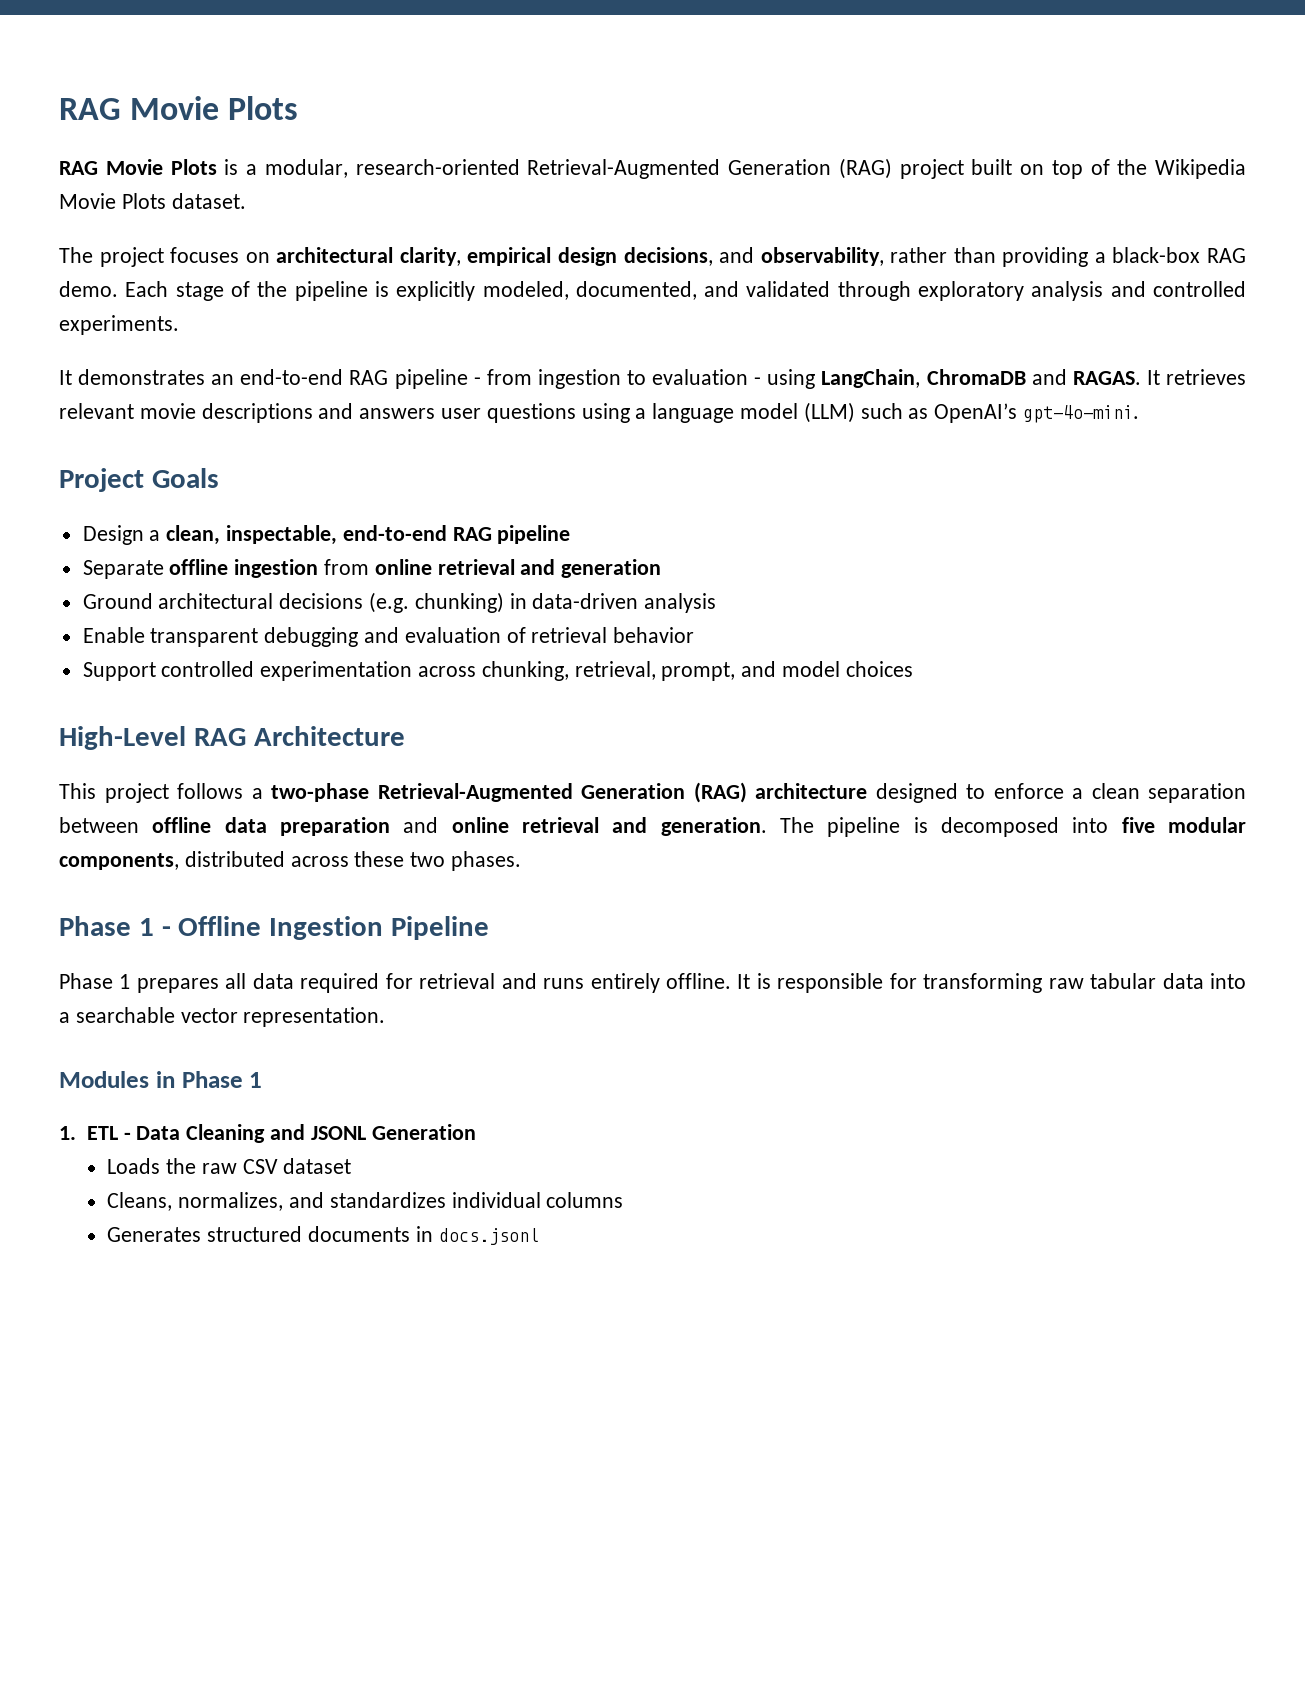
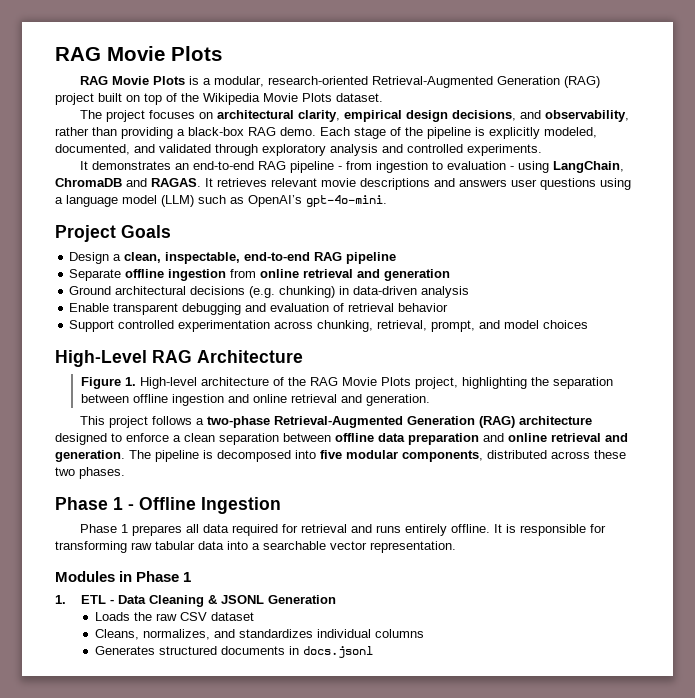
+ Figure 1. High-level architecture of the RAG Movie Plots project, highlighting the separation between offline ingestion and online retrieval and generation.
- Phase 1 - Offline Ingestion Pipeline
+ Phase 1 - Offline Ingestion
- 1. ETL - Data Cleaning and JSONL Generation
+ 1. ETL - Data Cleaning & JSONL Generation

